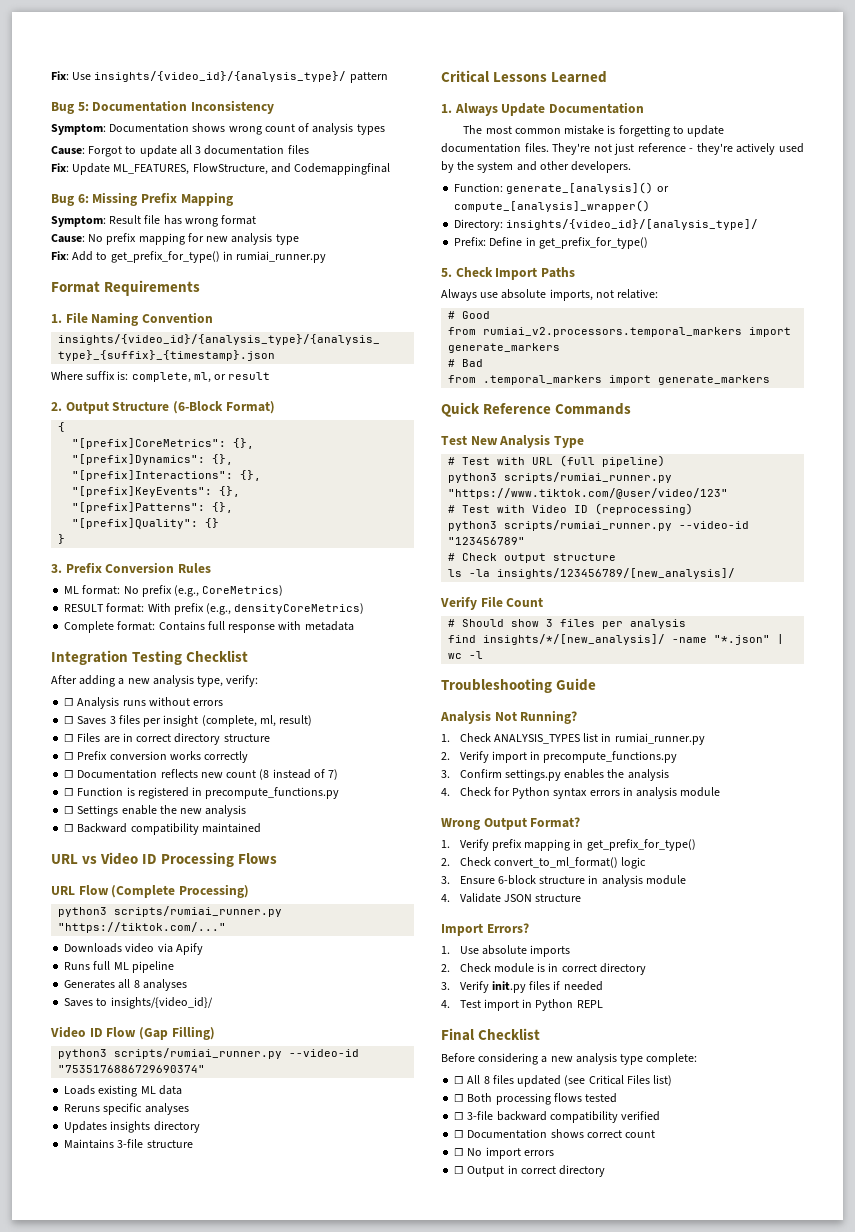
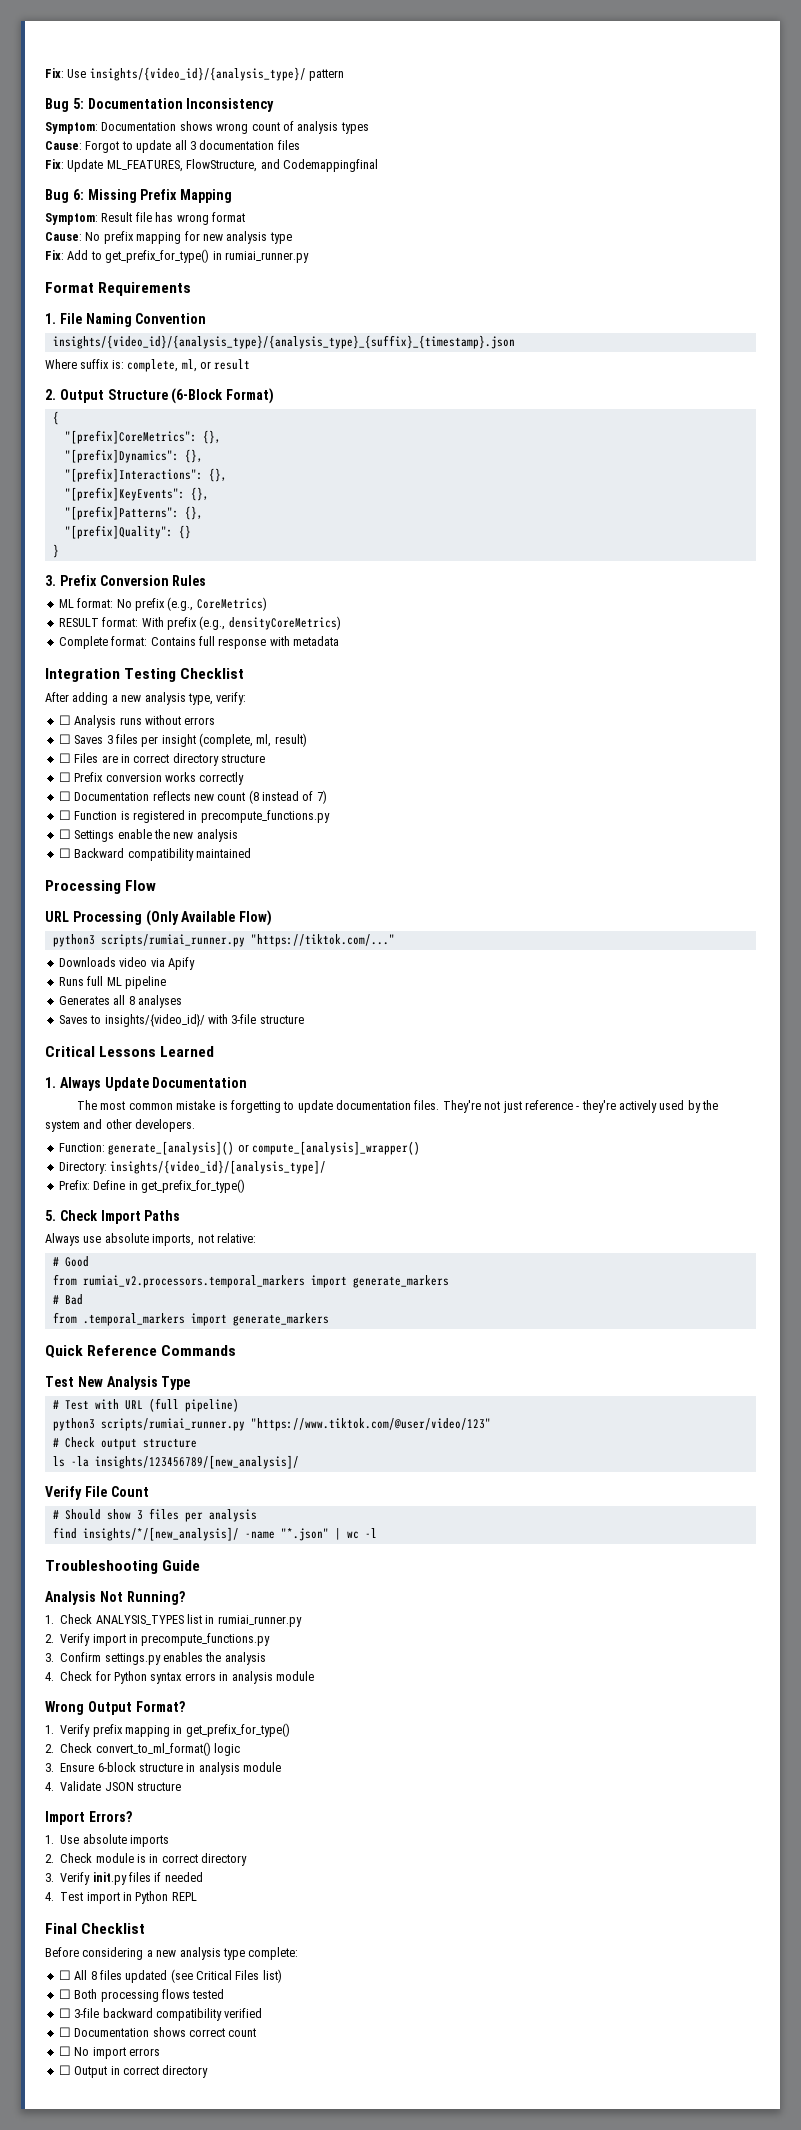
- URL vs Video ID Processing Flows
- URL Flow (Complete Processing)
+ Processing Flow
+ URL Processing (Only Available Flow)
- Saves to insights/{video_id}/
- Video ID Flow (Gap Filling)
- python3 scripts/rumiai_runner.py --video-id "7535176886729690374"
- Loads existing ML data
- Reruns specific analyses
- Updates insights directory
- Maintains 3-file structure
+ Saves to insights/{video_id}/ with 3-file structure
- # Test with Video ID (reprocessing)
- python3 scripts/rumiai_runner.py --video-id "123456789"

